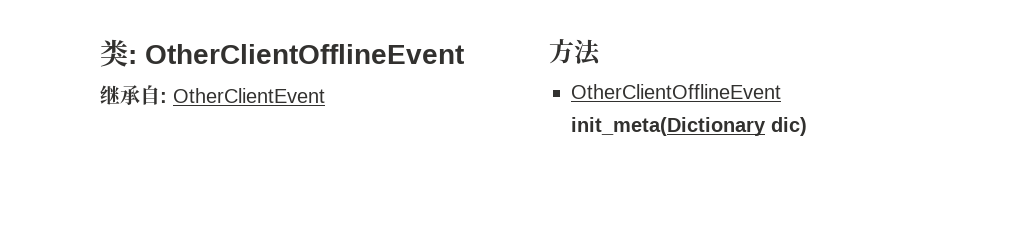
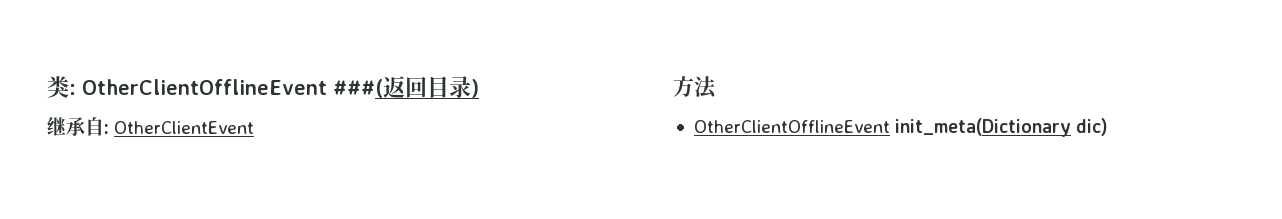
- 类: OtherClientOfflineEvent
+ 类: OtherClientOfflineEvent ###(返回目录)

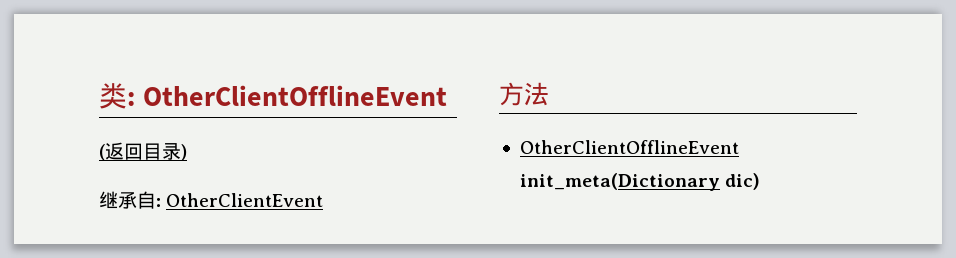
- 类: OtherClientOfflineEvent ###(返回目录)
+ 类: OtherClientOfflineEvent
+ (返回目录)

